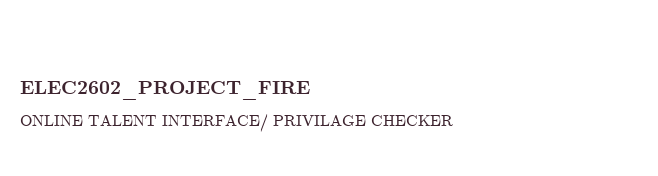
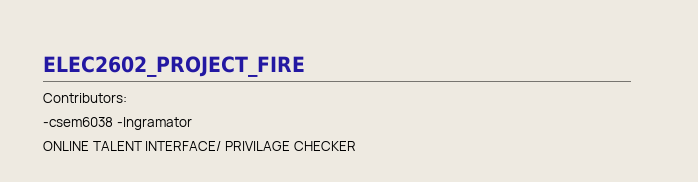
+ Contributors:
+ -csem6038 -Ingramator

